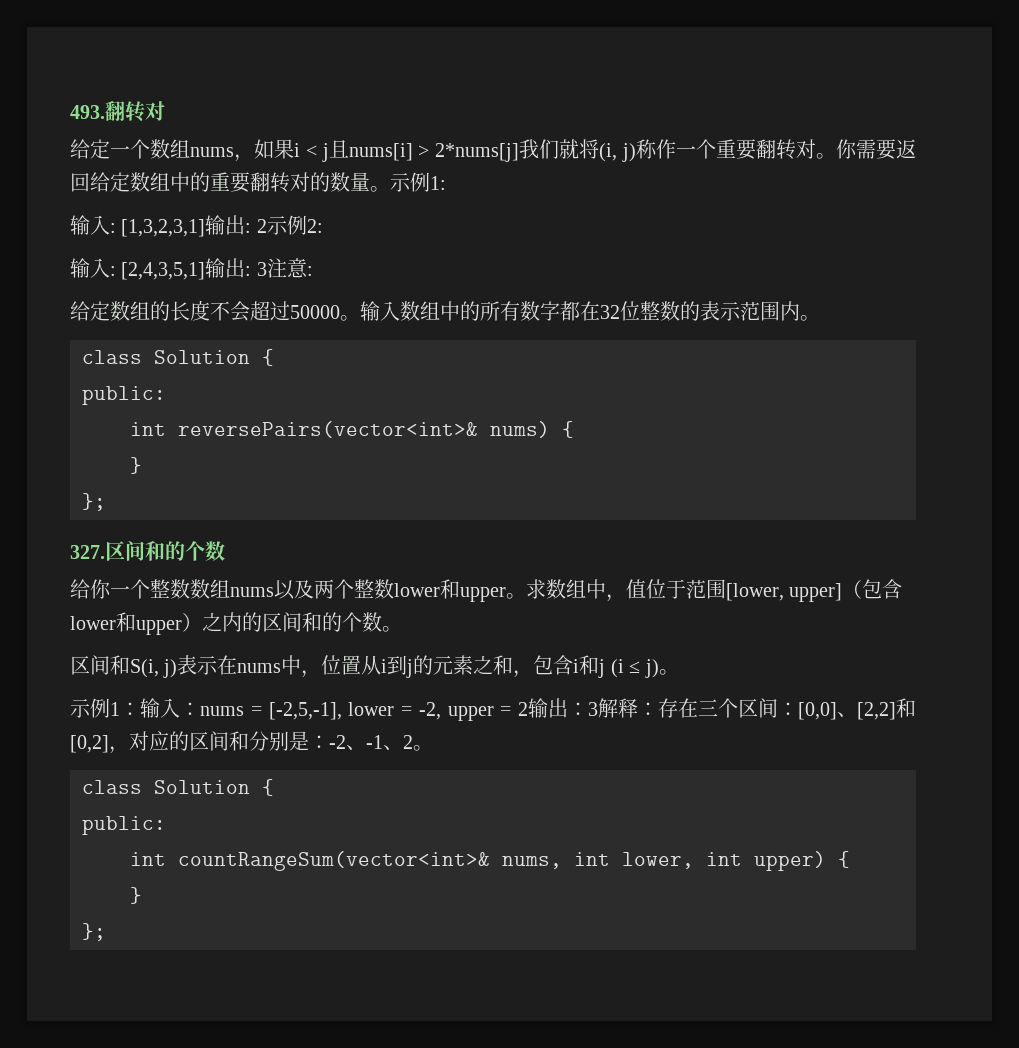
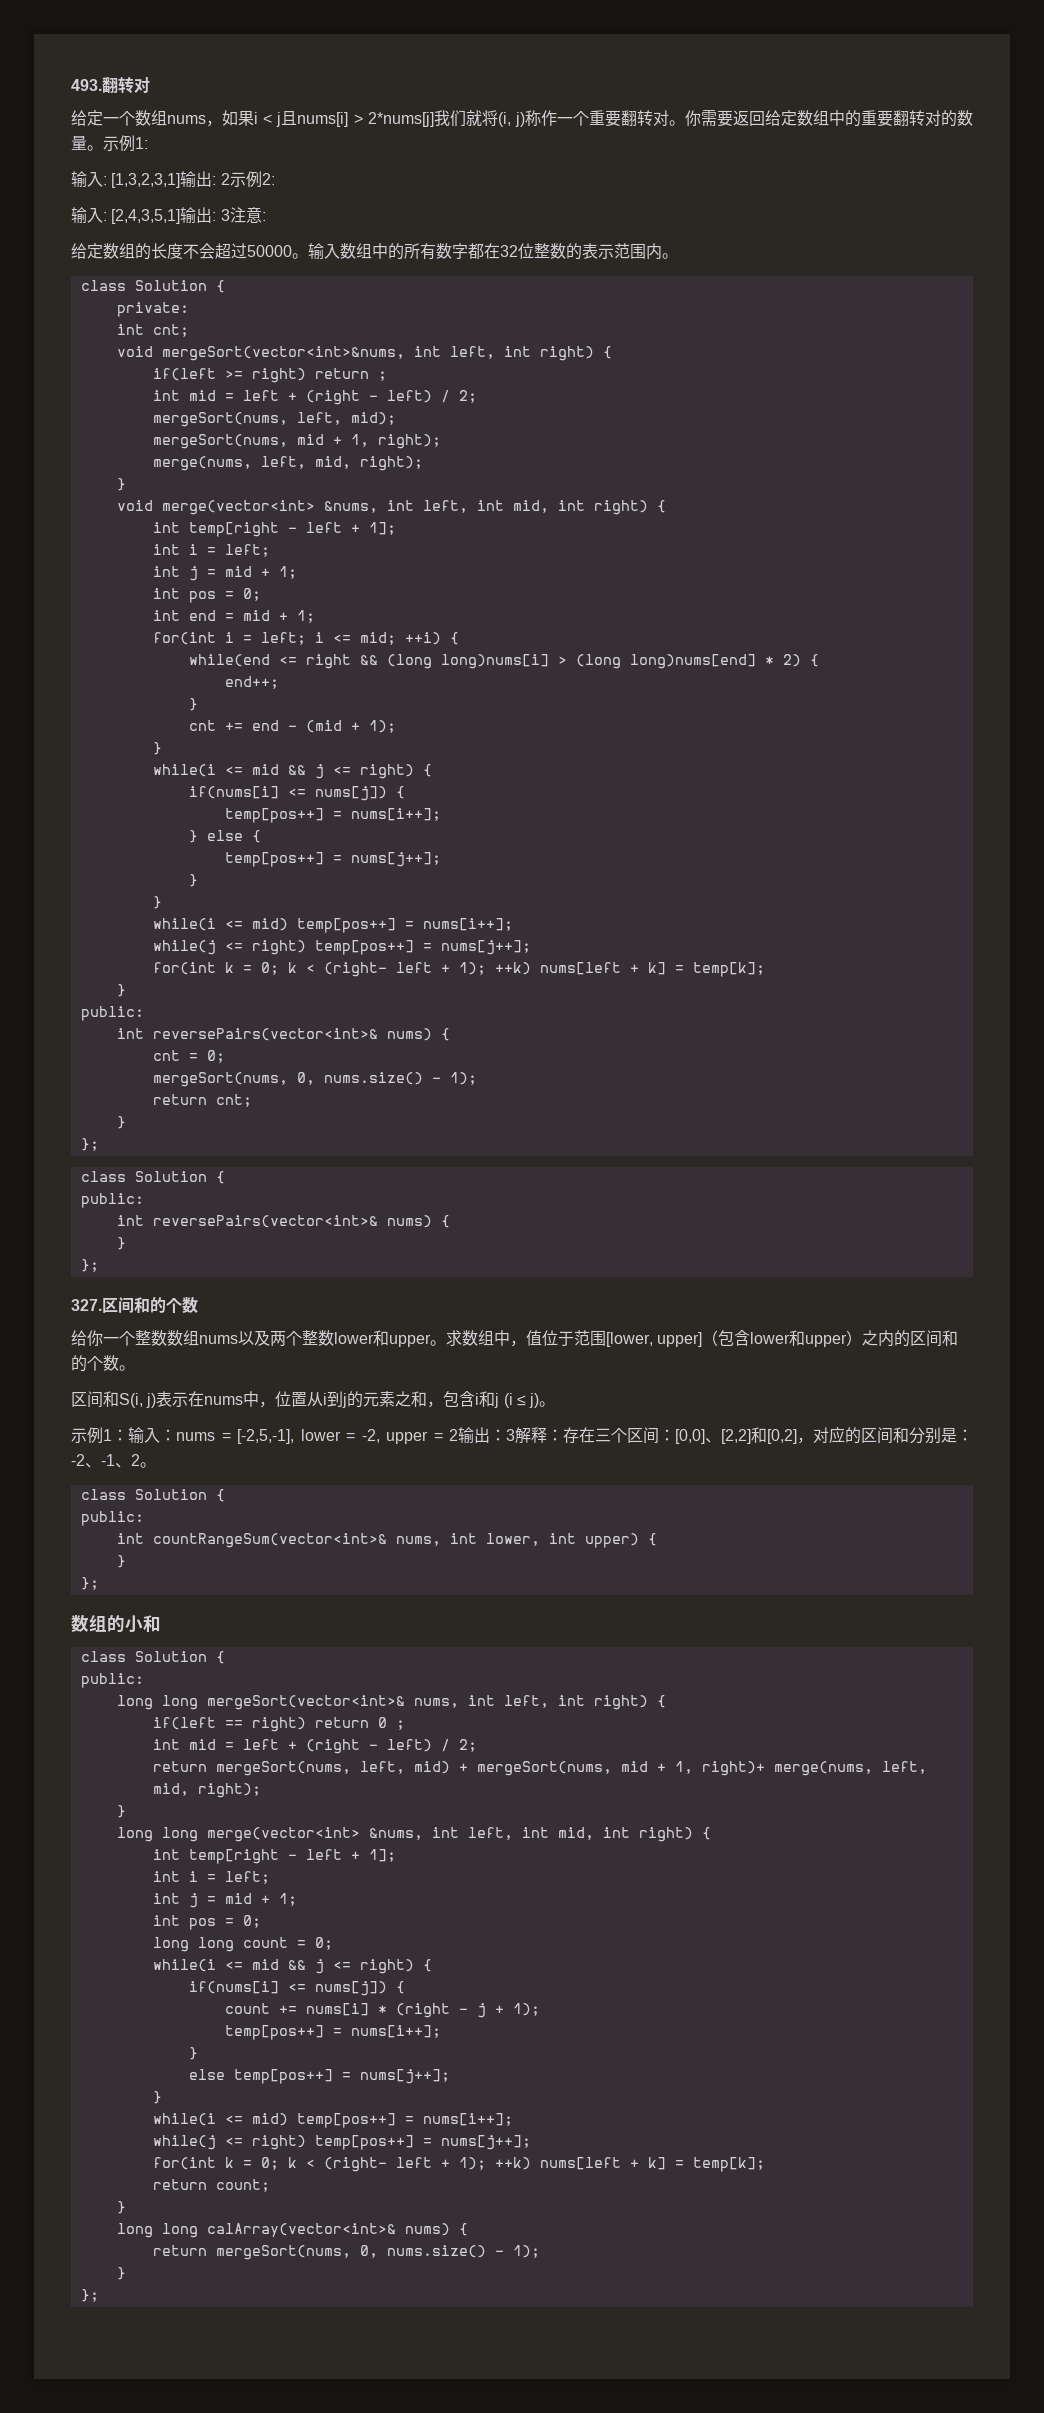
+ private:
+ int cnt;
+ void mergeSort(vector<int>&nums, int left, int right) {
+ if(left >= right) return ;
+ int mid = left + (right - left) / 2;
+ mergeSort(nums, left, mid);
+ mergeSort(nums, mid + 1, right);
+ merge(nums, left, mid, right);
+ }
+ void merge(vector<int> &nums, int left, int mid, int right) {
+ int temp[right - left + 1];
+ int i = left;
+ int j = mid + 1;
+ int pos = 0;
+ int end = mid + 1;
+ for(int i = left; i <= mid; ++i) {
+ while(end <= right && (long long)nums[i] > (long long)nums[end] * 2) {
+ end++;
+ }
+ cnt += end - (mid + 1);
+ }
+ while(i <= mid && j <= right) {
+ if(nums[i] <= nums[j]) {
+ temp[pos++] = nums[i++];
+ } else {
+ temp[pos++] = nums[j++];
+ }
+ }
+ while(i <= mid) temp[pos++] = nums[i++];
+ while(j <= right) temp[pos++] = nums[j++];
+ for(int k = 0; k < (right- left + 1); ++k) nums[left + k] = temp[k];
+ }
+ public:
+ int reversePairs(vector<int>& nums) {
+ cnt = 0;
+ mergeSort(nums, 0, nums.size() - 1);
+ return cnt;
+ }
+ };
+ class Solution {
+ 数组的小和
+ class Solution {
+ public:
+ long long mergeSort(vector<int>& nums, int left, int right) {
+ if(left == right) return 0 ;
+ int mid = left + (right - left) / 2;
+ return mergeSort(nums, left, mid) + mergeSort(nums, mid + 1, right)+ merge(nums, left, mid, right);
+ }
+ long long merge(vector<int> &nums, int left, int mid, int right) {
+ int temp[right - left + 1];
+ int i = left;
+ int j = mid + 1;
+ int pos = 0;
+ long long count = 0;
+ while(i <= mid && j <= right) {
+ if(nums[i] <= nums[j]) {
+ count += nums[i] * (right - j + 1);
+ temp[pos++] = nums[i++];
+ }
+ else temp[pos++] = nums[j++];
+ }
+ while(i <= mid) temp[pos++] = nums[i++];
+ while(j <= right) temp[pos++] = nums[j++];
+ for(int k = 0; k < (right- left + 1); ++k) nums[left + k] = temp[k];
+ return count;
+ }
+ long long calArray(vector<int>& nums) {
+ return mergeSort(nums, 0, nums.size() - 1);
+ }
+ };

